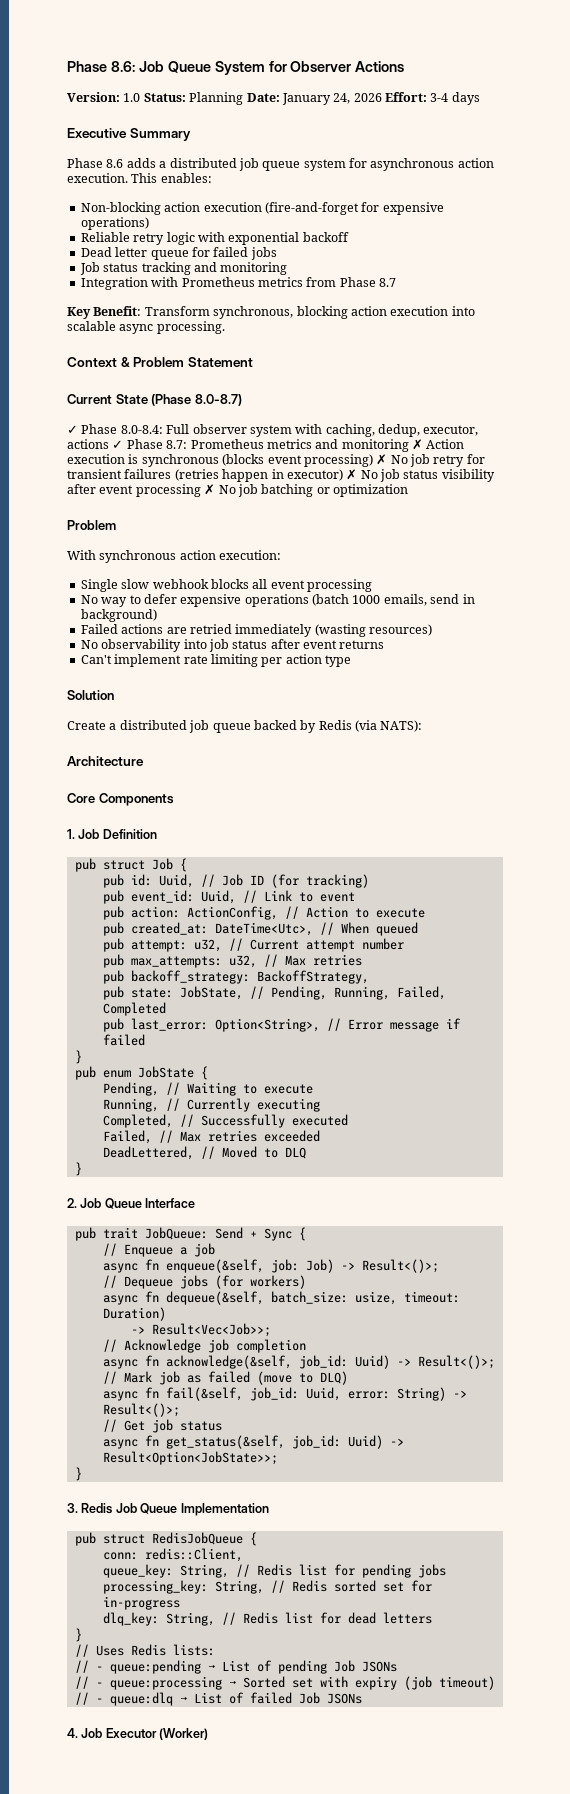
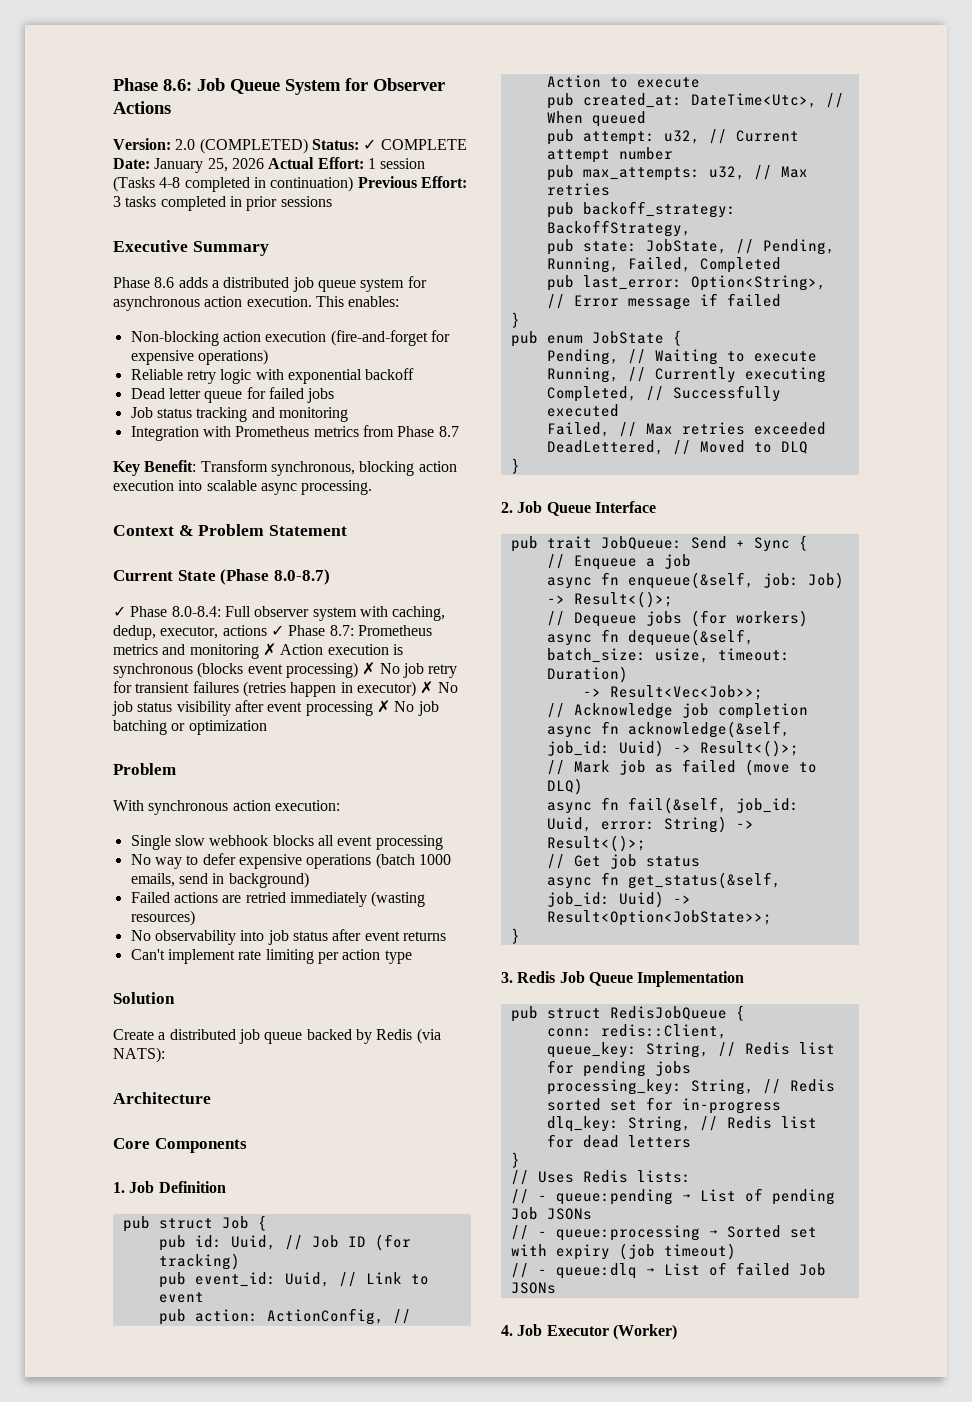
- Version: 1.0 Status: Planning Date: January 24, 2026 Effort: 3-4 days
+ Version: 2.0 (COMPLETED) Status: ✓ COMPLETE Date: January 25, 2026 Actual Effort: 1 session (Tasks 4-8 completed in continuation) Previous Effort: 3 tasks completed in prior sessions

